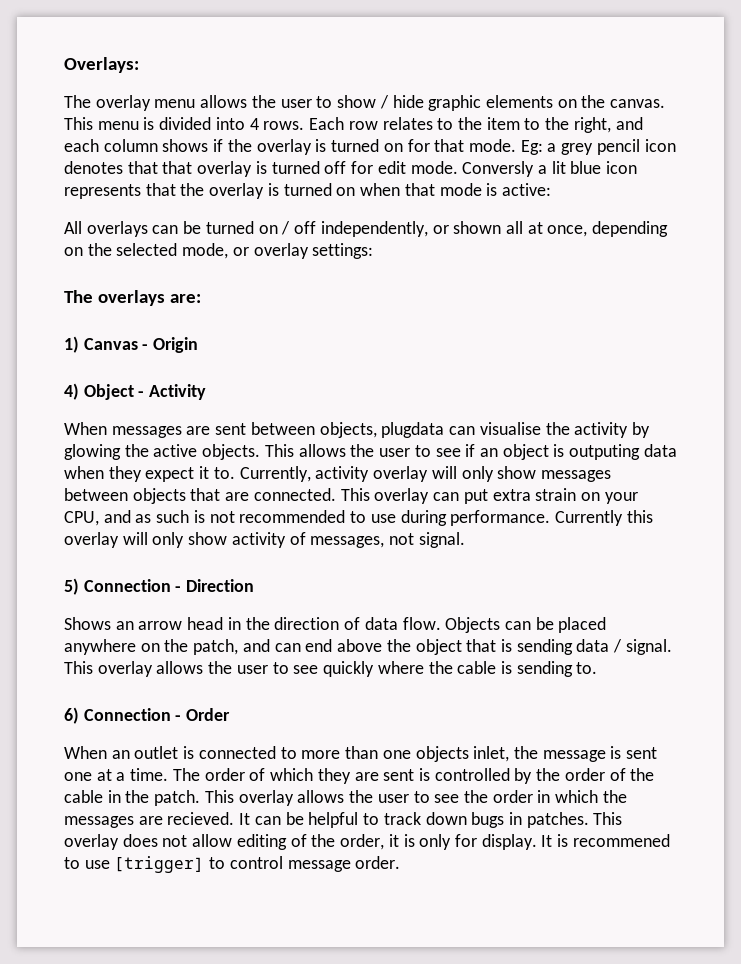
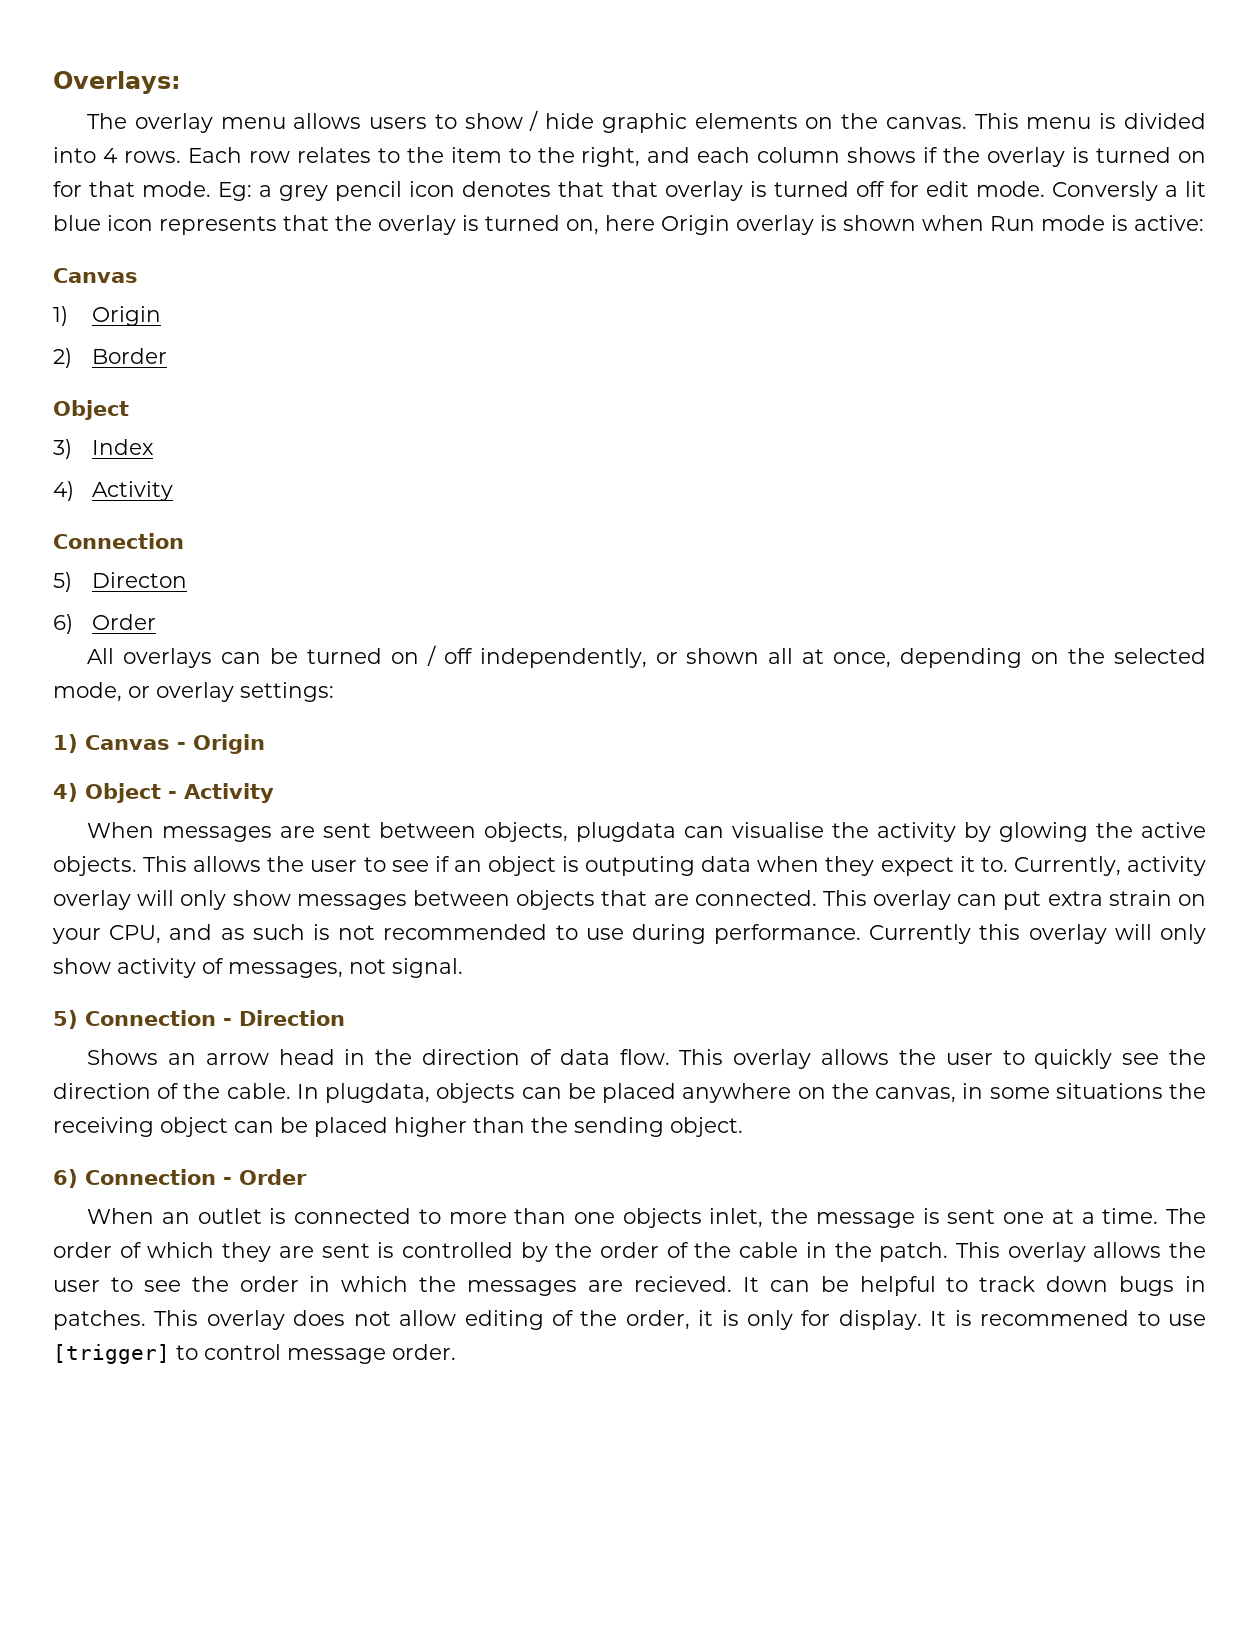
- The overlay menu allows the user to show / hide graphic elements on the canvas.
+ The overlay menu allows users to show / hide graphic elements on the canvas.
- Conversly a lit blue icon represents that the overlay is turned on when that mode is active:
+ Conversly a lit blue icon represents that the overlay is turned on, here Origin overlay is shown when Run mode is active:
+ Canvas
+ 1) Origin
+ 2) Border
+ Object
+ 3) Index
+ 4) Activity
+ Connection
+ 5) Directon
+ 6) Order
- The overlays are:
- Objects can be placed anywhere on the patch, and can end above the object that is sending data / signal. This overlay allows the user to see quickly where the cable is sending to.
+ This overlay allows the user to quickly see the direction of the cable. In plugdata, objects can be placed anywhere on the canvas, in some situations the receiving object can be placed higher than the sending object.

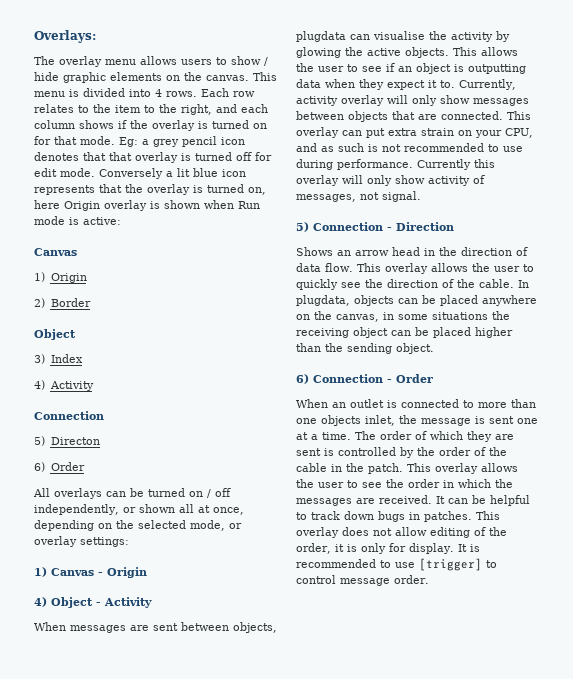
- Conversly a lit blue icon represents that the overlay is turned on, here Origin overlay is shown when Run mode is active:
+ Conversely a lit blue icon represents that the overlay is turned on, here Origin overlay is shown when Run mode is active:
- This allows the user to see if an object is outputing data when they expect it to.
+ This allows the user to see if an object is outputting data when they expect it to.
- This overlay allows the user to see the order in which the messages are recieved.
+ This overlay allows the user to see the order in which the messages are received.
- It is recommened to use [trigger] to control message order.
+ It is recommended to use [trigger] to control message order.

